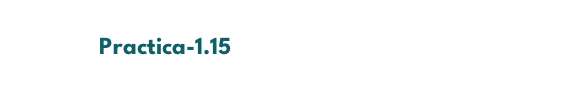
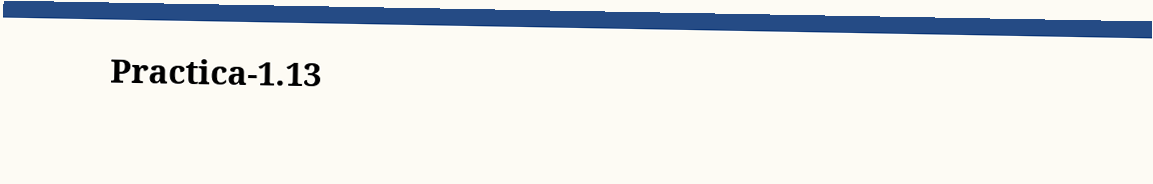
- Practica-1.15
+ Practica-1.13

